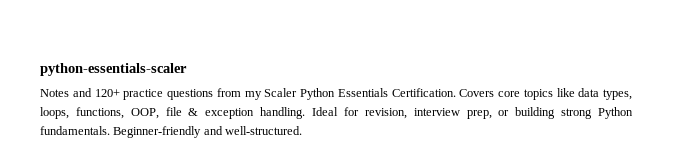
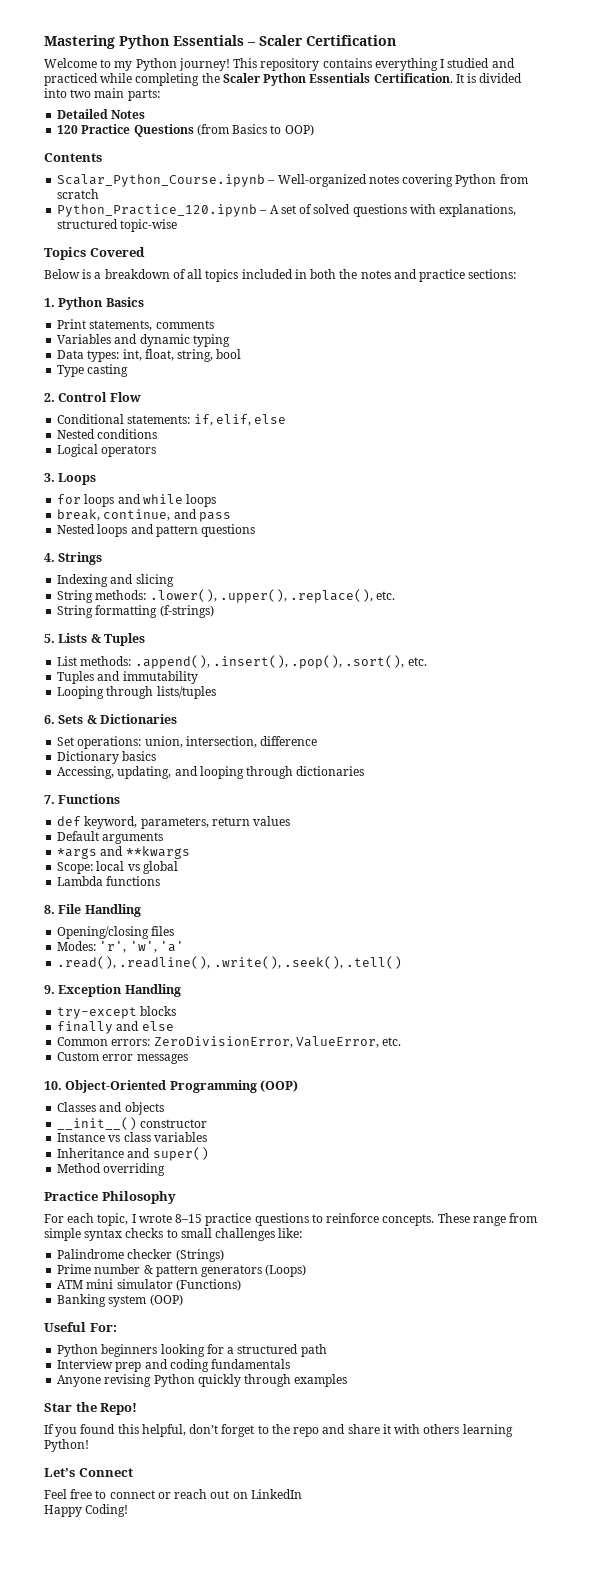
- python-essentials-scaler
- Notes and 120+ practice questions from my Scaler Python Essentials Certification. Covers core topics like data types, loops, functions, OOP, file & exception handling. Ideal for revision, interview prep, or building strong Python fundamentals. Beginner-friendly and well-structured.
+ Mastering Python Essentials – Scaler Certification
+ Welcome to my Python journey! This repository contains everything I studied and practiced while completing the Scaler Python Essentials Certification. It is divided into two main parts:
+ Detailed Notes
+ 120 Practice Questions (from Basics to OOP)
+ Contents
+ Scalar_Python_Course.ipynb – Well-organized notes covering Python from scratch
+ Python_Practice_120.ipynb – A set of solved questions with explanations, structured topic-wise
+ Topics Covered
+ Below is a breakdown of all topics included in both the notes and practice sections:
+ 1. Python Basics
+ Print statements, comments
+ Variables and dynamic typing
+ Data types: int, float, string, bool
+ Type casting
+ 2. Control Flow
+ Conditional statements: if, elif, else
+ Nested conditions
+ Logical operators
+ 3. Loops
+ for loops and while loops
+ break, continue, and pass
+ Nested loops and pattern questions
+ 4. Strings
+ Indexing and slicing
+ String methods: .lower(), .upper(), .replace(), etc.
+ String formatting (f-strings)
+ 5. Lists & Tuples
+ List methods: .append(), .insert(), .pop(), .sort(), etc.
+ Tuples and immutability
+ Looping through lists/tuples
+ 6. Sets & Dictionaries
+ Set operations: union, intersection, difference
+ Dictionary basics
+ Accessing, updating, and looping through dictionaries
+ 7. Functions
+ def keyword, parameters, return values
+ Default arguments
+ *args and **kwargs
+ Scope: local vs global
+ Lambda functions
+ 8. File Handling
+ Opening/closing files
+ Modes: 'r', 'w', 'a'
+ .read(), .readline(), .write(), .seek(), .tell()
+ 9. Exception Handling
+ try-except blocks
+ finally and else
+ Common errors: ZeroDivisionError, ValueError, etc.
+ Custom error messages
+ 10. Object-Oriented Programming (OOP)
+ Classes and objects
+ __init__() constructor
+ Instance vs class variables
+ Inheritance and super()
+ Method overriding
+ Practice Philosophy
+ For each topic, I wrote 8–15 practice questions to reinforce concepts. These range from simple syntax checks to small challenges like:
+ Palindrome checker (Strings)
+ Prime number & pattern generators (Loops)
+ ATM mini simulator (Functions)
+ Banking system (OOP)
+ Useful For:
+ Python beginners looking for a structured path
+ Interview prep and coding fundamentals
+ Anyone revising Python quickly through examples
+ Star the Repo!
+ If you found this helpful, don’t forget to the repo and share it with others learning Python!
+ Let’s Connect
+ Feel free to connect or reach out on LinkedIn
+ Happy Coding!

